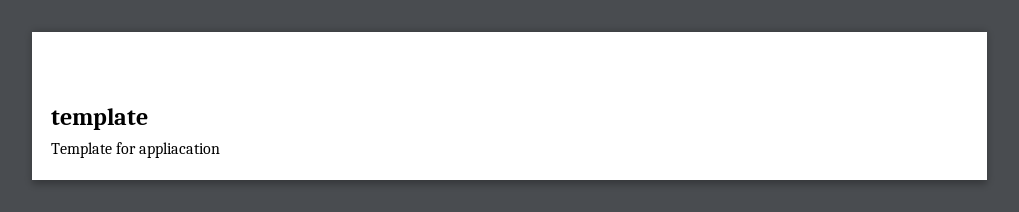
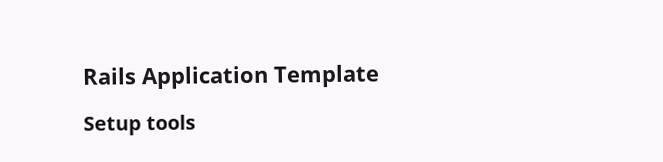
- template
- Template for appliacation
+ Rails Application Template
+ Setup tools

